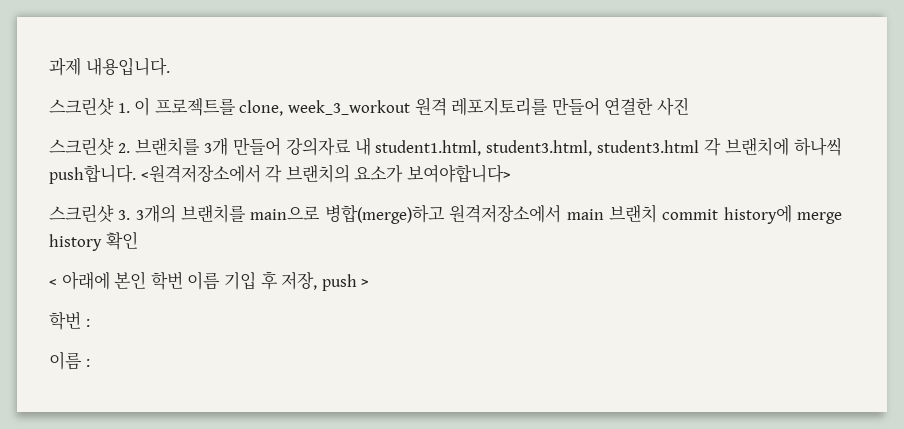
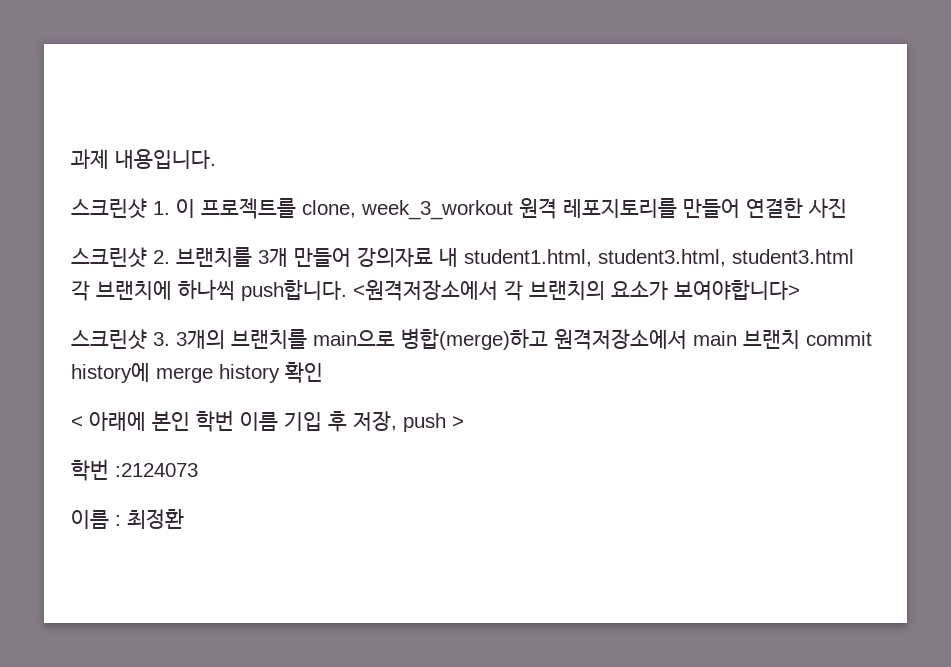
- 학번 :
+ 학번 :2124073
- 이름 :
+ 이름 : 최정환

